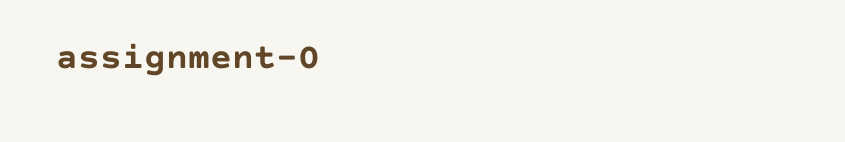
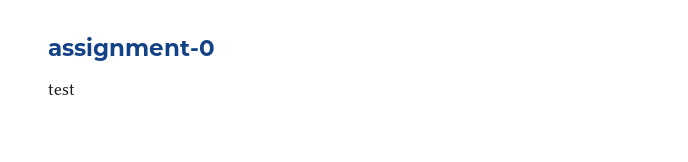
+ test

